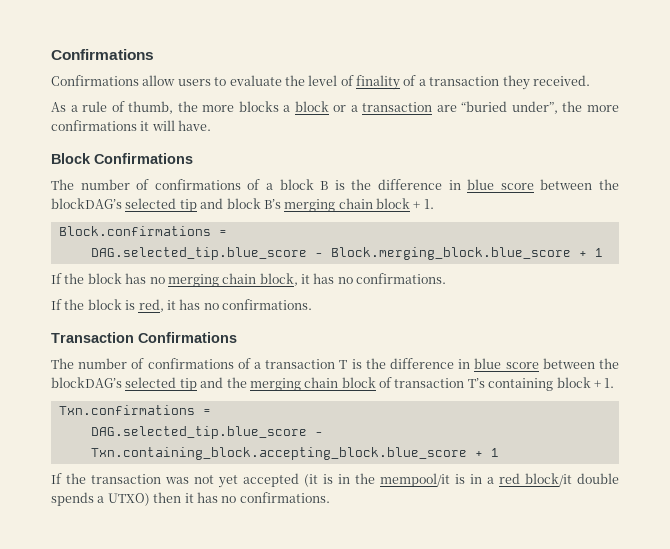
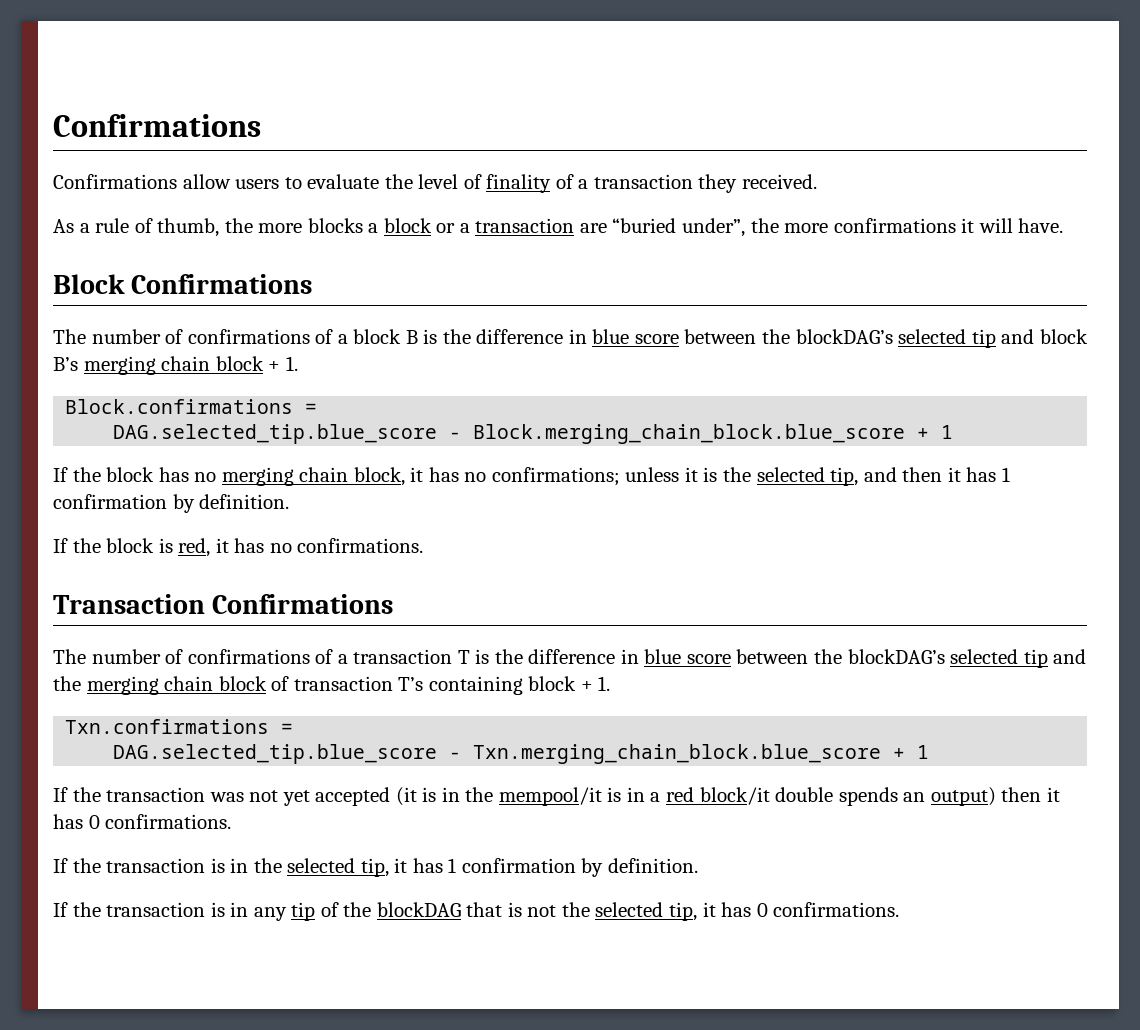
- DAG.selected_tip.blue_score - Block.merging_block.blue_score + 1
+ DAG.selected_tip.blue_score - Block.merging_chain_block.blue_score + 1
- If the block has no merging chain block, it has no confirmations.
+ If the block has no merging chain block, it has no confirmations; unless it is the selected tip, and then it has 1 confirmation by definition.
- DAG.selected_tip.blue_score - Txn.containing_block.accepting_block.blue_score + 1
+ DAG.selected_tip.blue_score - Txn.merging_chain_block.blue_score + 1
- If the transaction was not yet accepted (it is in the mempool/it is in a red block/it double spends a UTXO) then it has no confirmations.
+ If the transaction was not yet accepted (it is in the mempool/it is in a red block/it double spends an output) then it has 0 confirmations.
+ If the transaction is in the selected tip, it has 1 confirmation by definition.
+ If the transaction is in any tip of the blockDAG that is not the selected tip, it has 0 confirmations.

